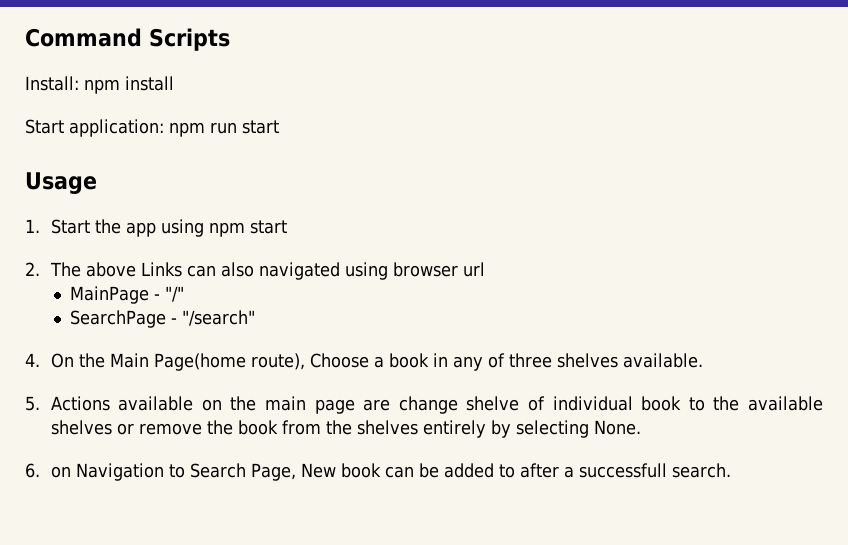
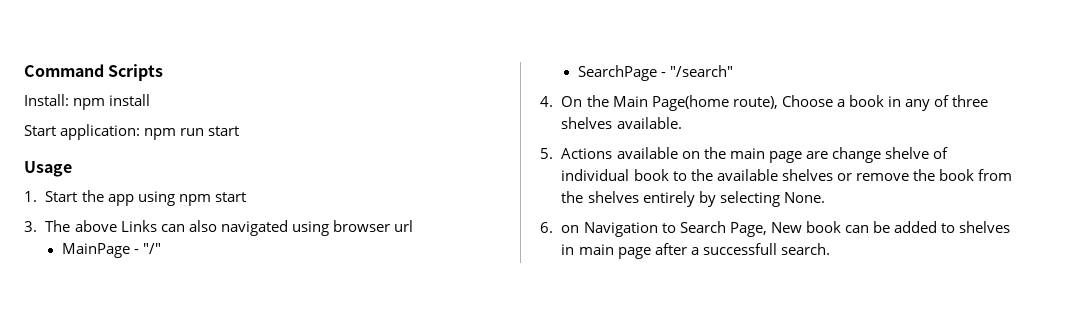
- 2. The above Links can also navigated using browser url
+ 3. The above Links can also navigated using browser url
- 6. on Navigation to Search Page, New book can be added to after a successfull search.
+ 6. on Navigation to Search Page, New book can be added to shelves in main page after a successfull search.

